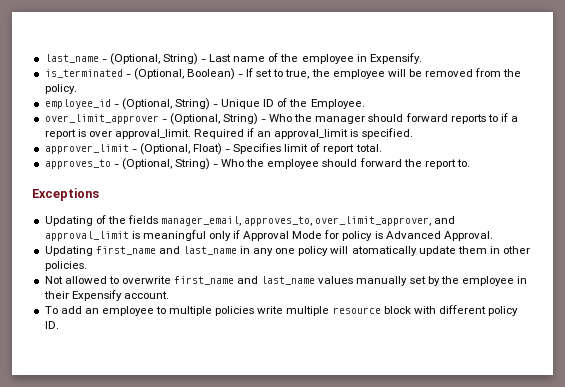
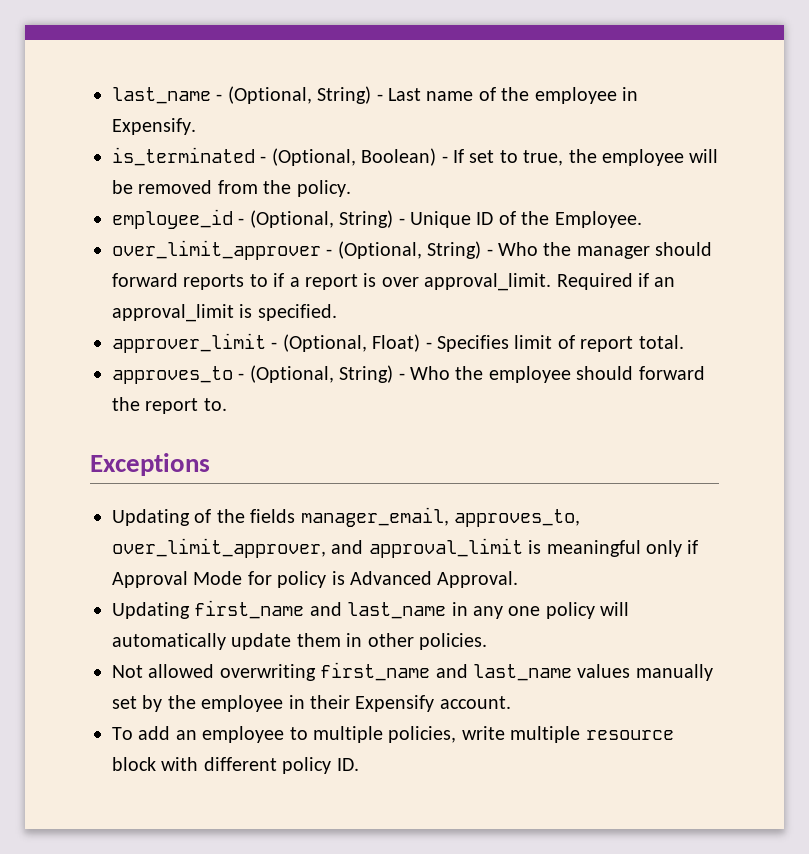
- Updating first_name and last_name in any one policy will atomatically update them in other policies.
+ Updating first_name and last_name in any one policy will automatically update them in other policies.
- Not allowed to overwrite first_name and last_name values manually set by the employee in their Expensify account.
+ Not allowed overwriting first_name and last_name values manually set by the employee in their Expensify account.
- To add an employee to multiple policies write multiple resource block with different policy ID.
+ To add an employee to multiple policies, write multiple resource block with different policy ID.

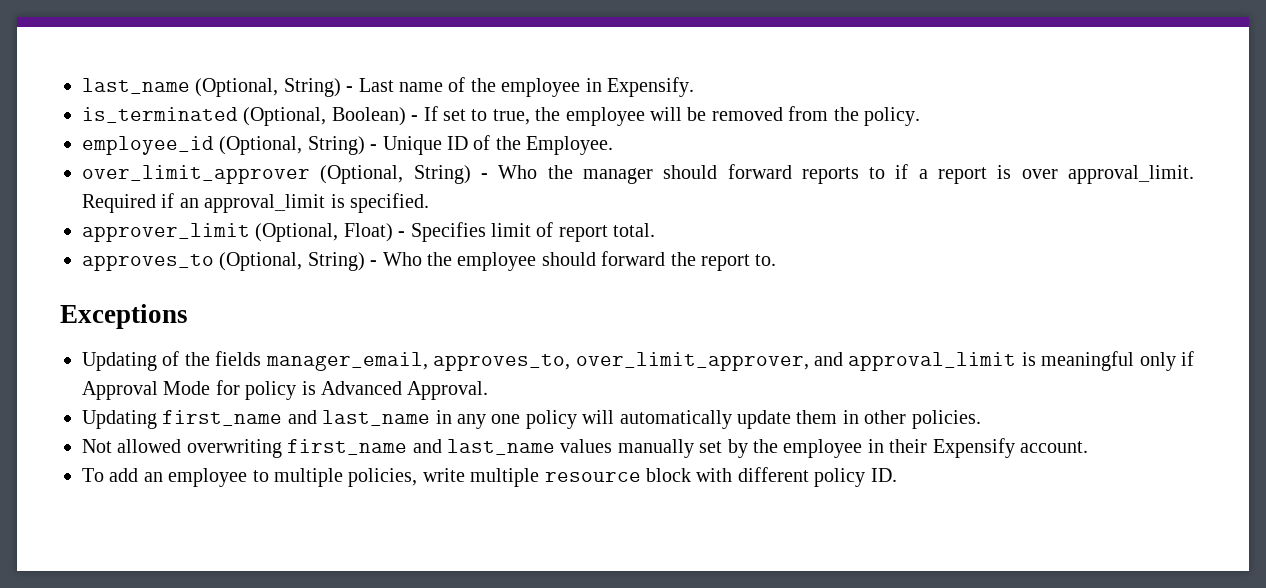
- last_name - (Optional, String) - Last name of the employee in Expensify.
+ last_name (Optional, String) - Last name of the employee in Expensify.
- is_terminated - (Optional, Boolean) - If set to true, the employee will be removed from the policy.
+ is_terminated (Optional, Boolean) - If set to true, the employee will be removed from the policy.
- employee_id - (Optional, String) - Unique ID of the Employee.
+ employee_id (Optional, String) - Unique ID of the Employee.
- over_limit_approver - (Optional, String) - Who the manager should forward reports to if a report is over approval_limit.
+ over_limit_approver (Optional, String) - Who the manager should forward reports to if a report is over approval_limit.
- approver_limit - (Optional, Float) - Specifies limit of report total.
+ approver_limit (Optional, Float) - Specifies limit of report total.
- approves_to - (Optional, String) - Who the employee should forward the report to.
+ approves_to (Optional, String) - Who the employee should forward the report to.

